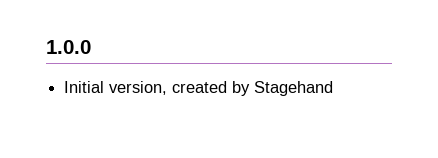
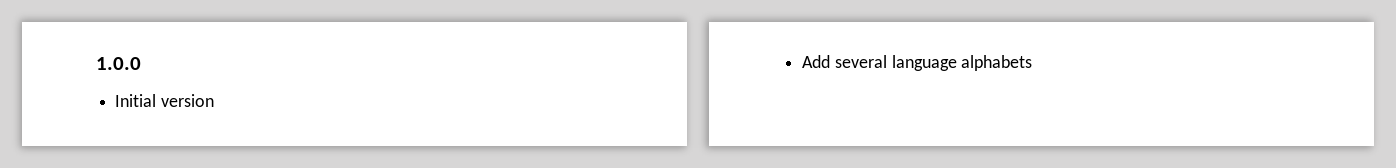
- Initial version, created by Stagehand
+ Initial version
+ Add several language alphabets

